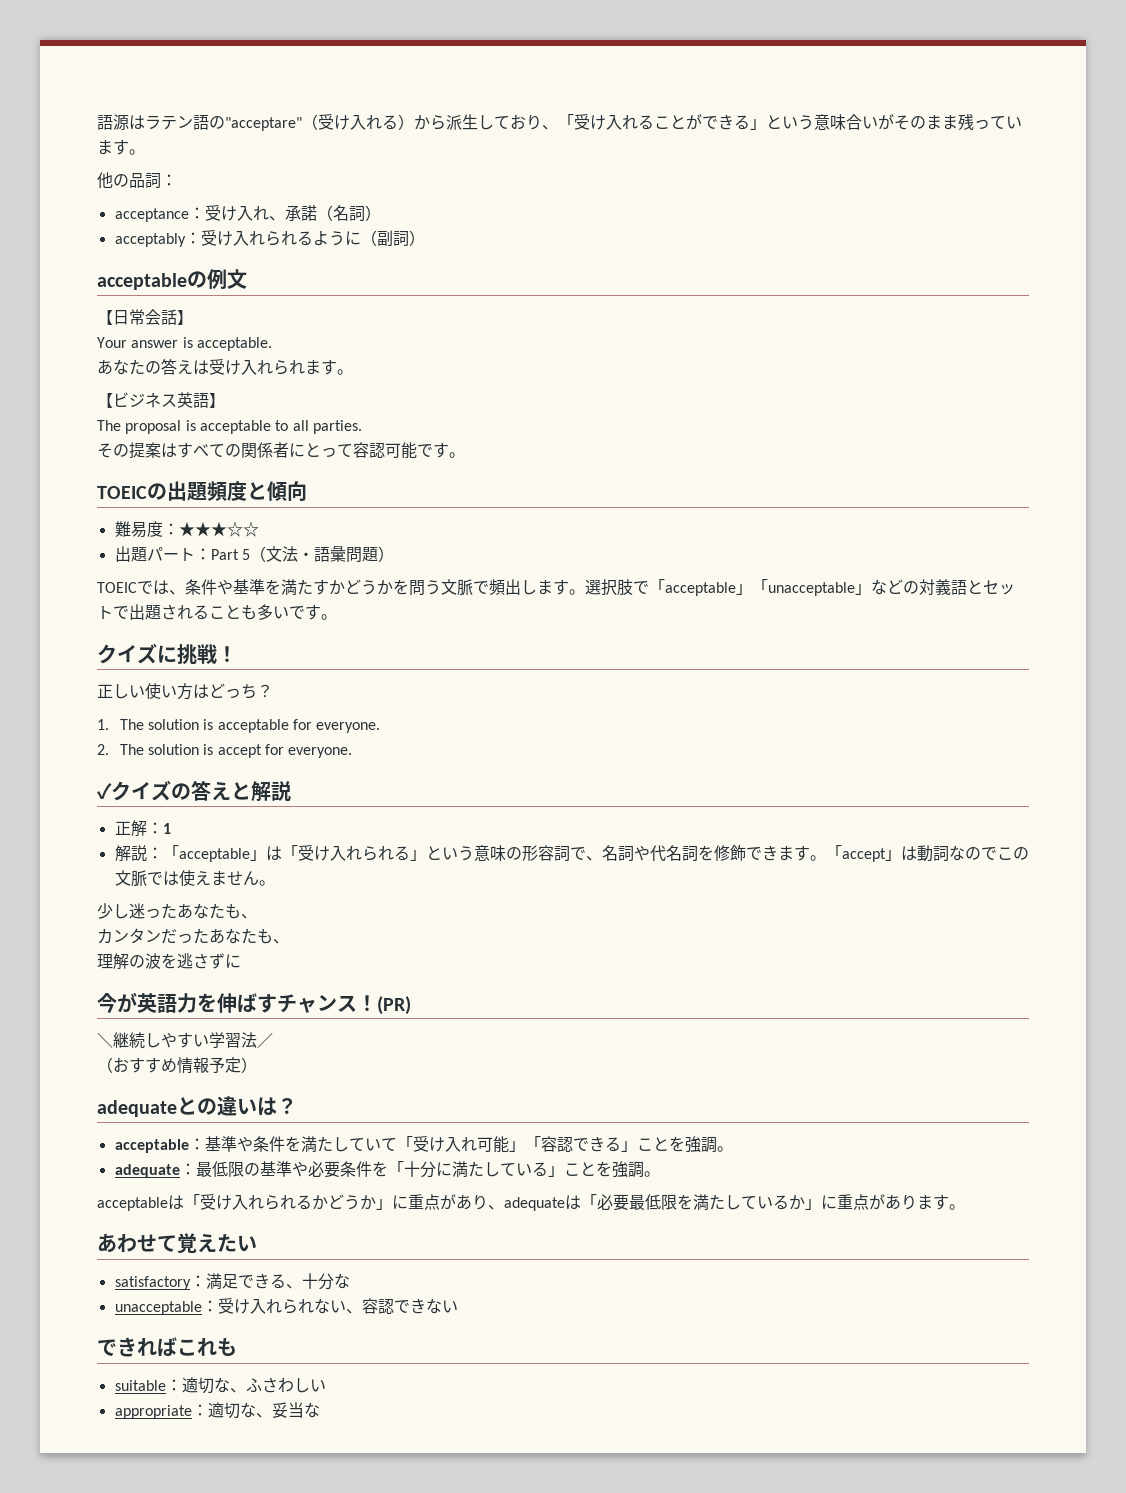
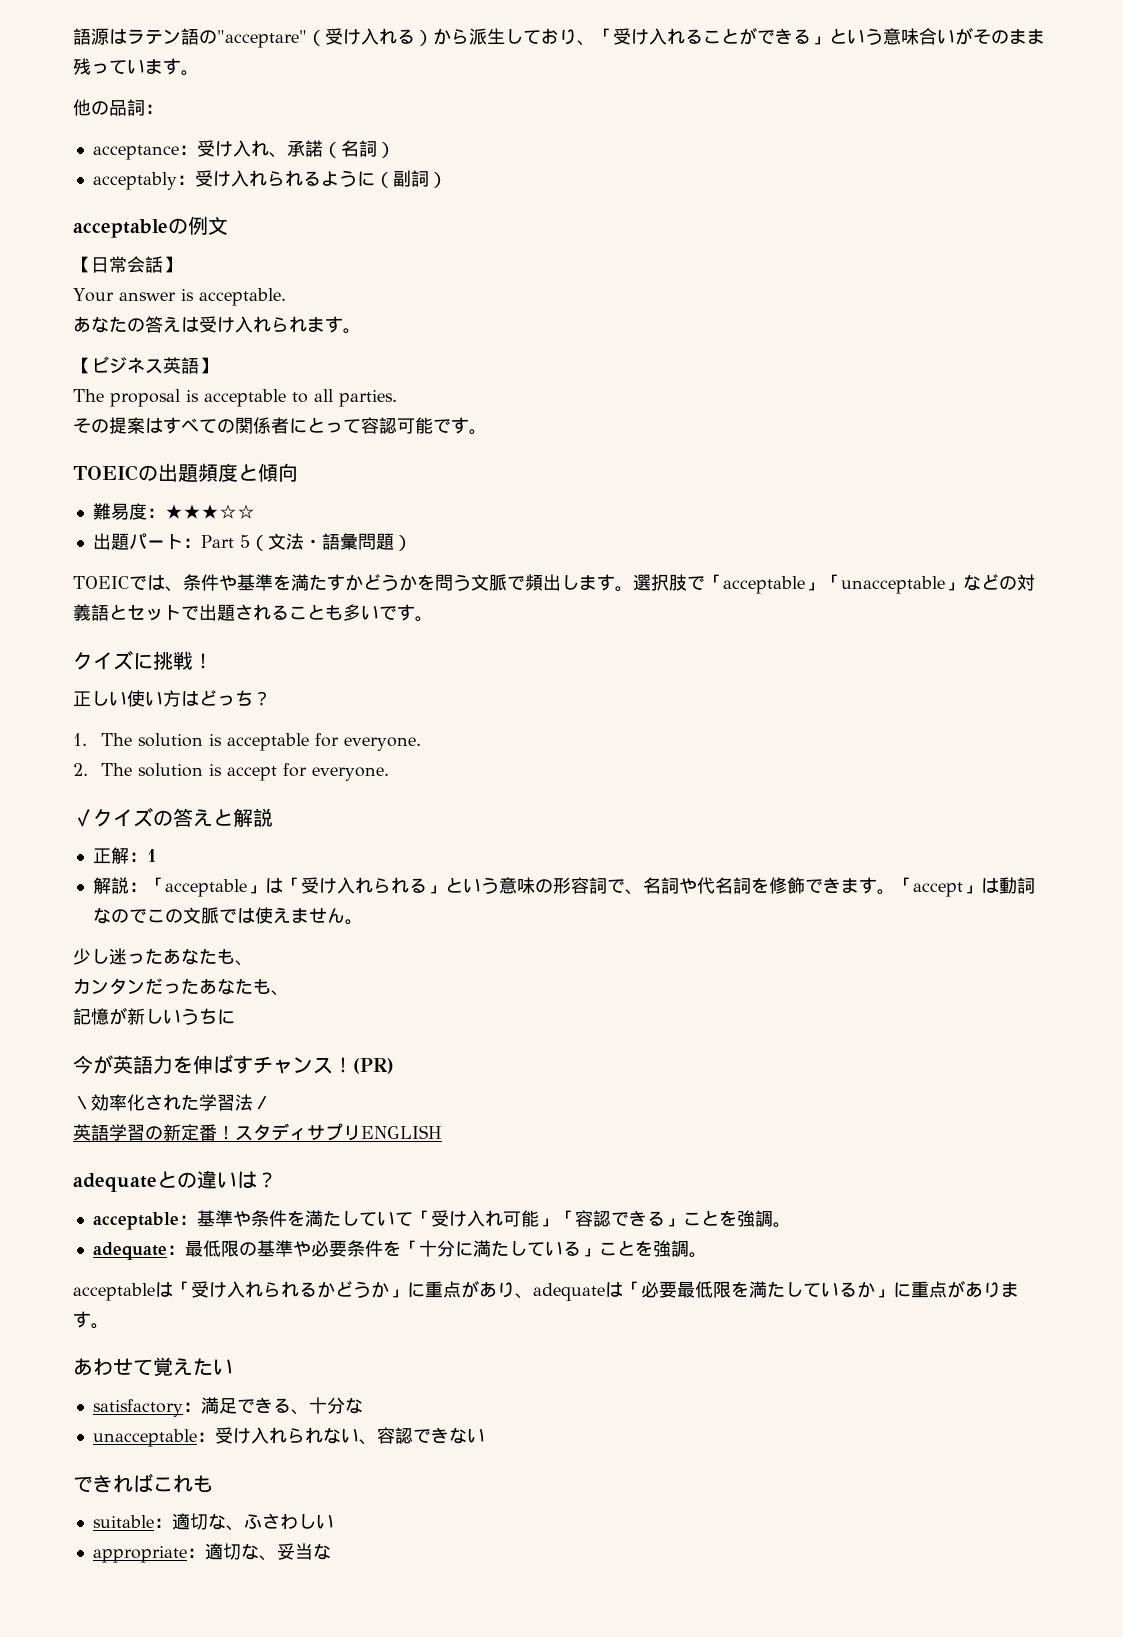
- 理解の波を逃さずに
+ 記憶が新しいうちに
- ＼継続しやすい学習法／
+ ＼効率化された学習法／
- （おすすめ情報予定）
+ 英語学習の新定番！スタディサプリENGLISH

